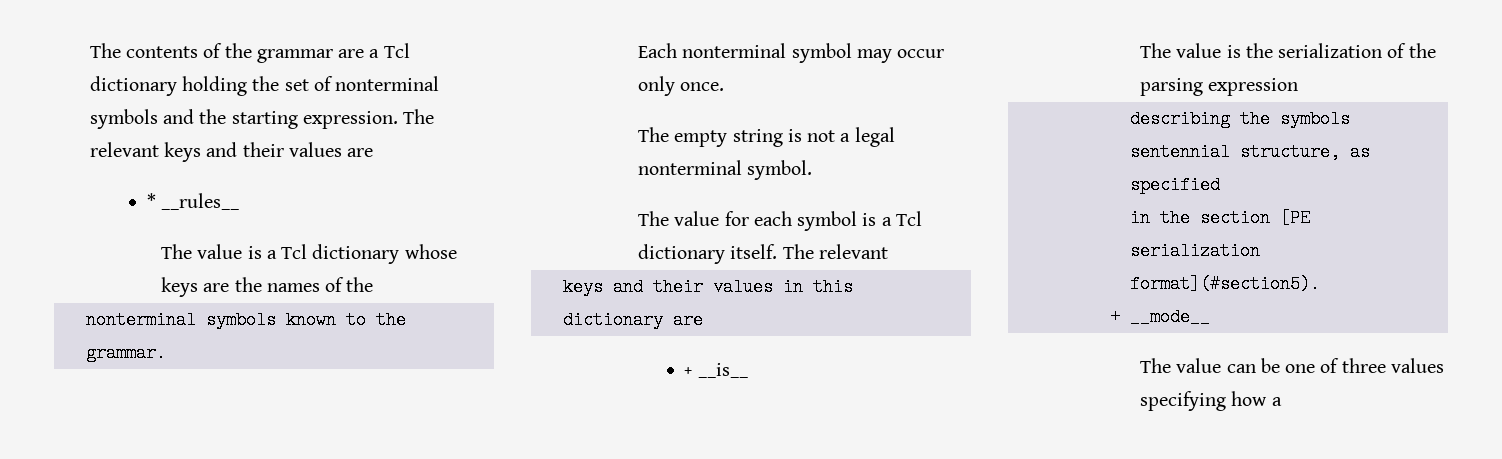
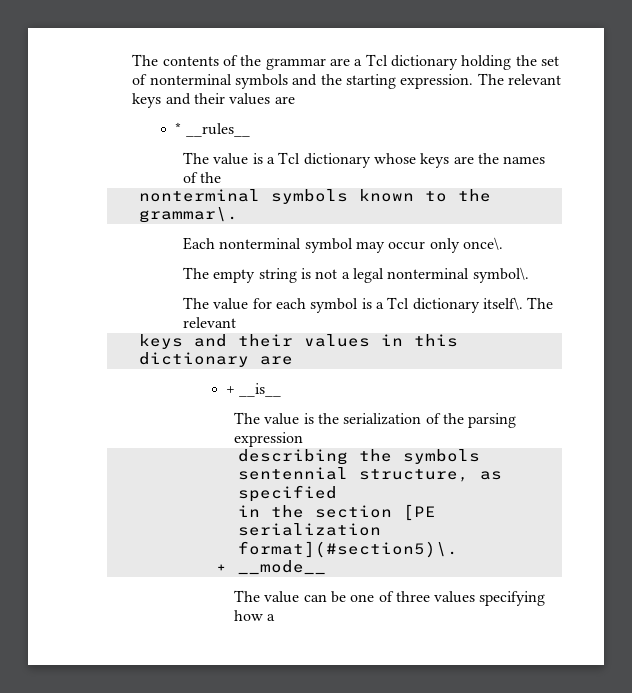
- nonterminal symbols known to the grammar.
+ nonterminal symbols known to the grammar\.
- Each nonterminal symbol may occur only once.
+ Each nonterminal symbol may occur only once\.
- The empty string is not a legal nonterminal symbol.
+ The empty string is not a legal nonterminal symbol\.
- The value for each symbol is a Tcl dictionary itself.
+ The value for each symbol is a Tcl dictionary itself\.
- in the section [PE serialization format](#section5).
+ in the section [PE serialization format](#section5)\.

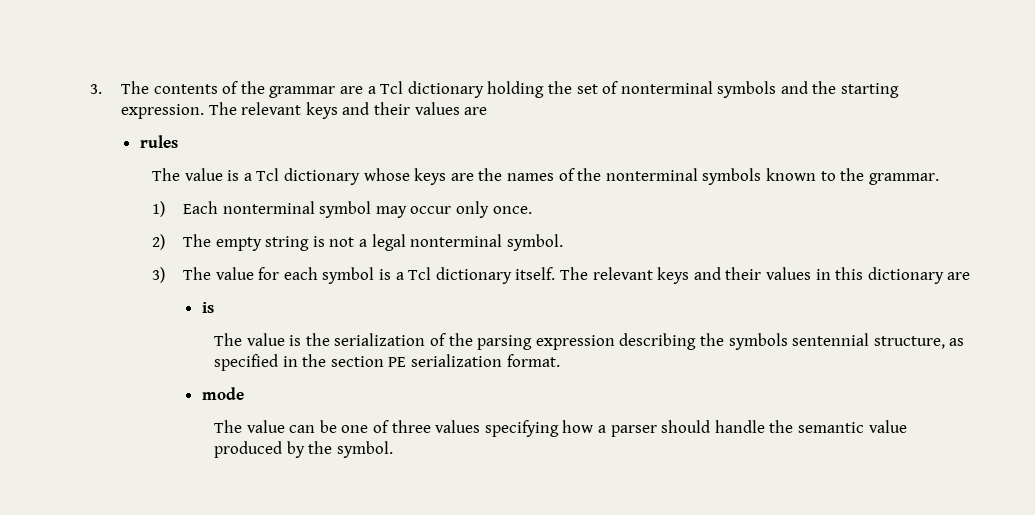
- The contents of the grammar are a Tcl dictionary holding the set of nonterminal symbols and the starting expression.
+ 3. The contents of the grammar are a Tcl dictionary holding the set of nonterminal symbols and the starting expression.
- * __rules__
+ rules
- The value is a Tcl dictionary whose keys are the names of the
- nonterminal symbols known to the grammar\.
- Each nonterminal symbol may occur only once\.
- The empty string is not a legal nonterminal symbol\.
- The value for each symbol is a Tcl dictionary itself\. The relevant
- keys and their values in this dictionary are
- + __is__
+ The value is a Tcl dictionary whose keys are the names of the nonterminal symbols known to the grammar.
+ 1) Each nonterminal symbol may occur only once.
+ 2) The empty string is not a legal nonterminal symbol.
+ 3) The value for each symbol is a Tcl dictionary itself. The relevant keys and their values in this dictionary are
+ is
- The value is the serialization of the parsing expression
- describing the symbols sentennial structure, as specified
- in the section [PE serialization format](#section5)\.
- + __mode__
+ The value is the serialization of the parsing expression describing the symbols sentennial structure, as specified in the section PE serialization format.
+ mode
- The value can be one of three values specifying how a
+ The value can be one of three values specifying how a parser should handle the semantic value produced by the symbol.

